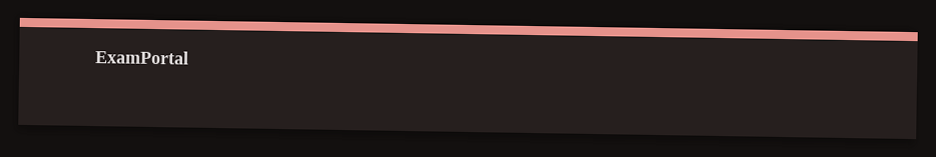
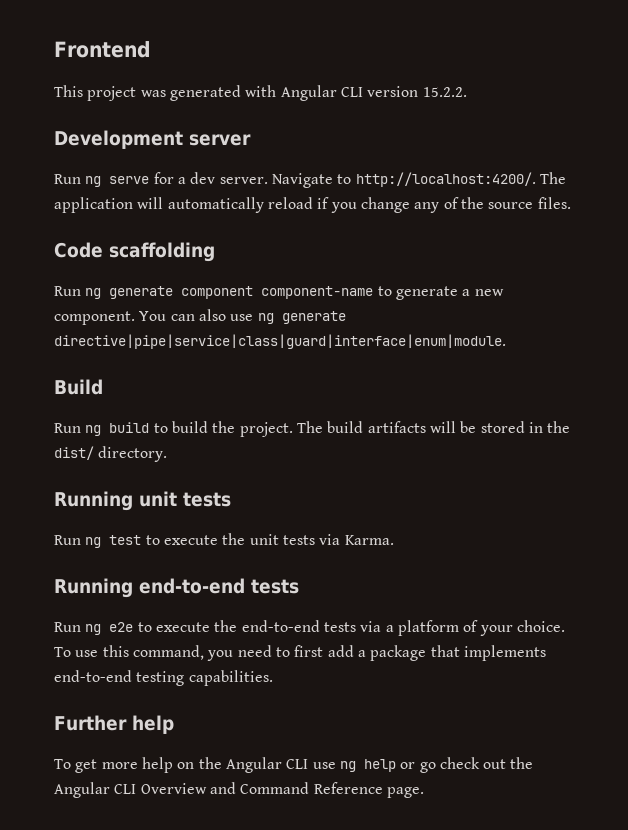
- ExamPortal
+ Frontend
+ This project was generated with Angular CLI version 15.2.2.
+ Development server
+ Run ng serve for a dev server. Navigate to http://localhost:4200/. The application will automatically reload if you change any of the source files.
+ Code scaffolding
+ Run ng generate component component-name to generate a new component. You can also use ng generate directive|pipe|service|class|guard|interface|enum|module.
+ Build
+ Run ng build to build the project. The build artifacts will be stored in the dist/ directory.
+ Running unit tests
+ Run ng test to execute the unit tests via Karma.
+ Running end-to-end tests
+ Run ng e2e to execute the end-to-end tests via a platform of your choice. To use this command, you need to first add a package that implements end-to-end testing capabilities.
+ Further help
+ To get more help on the Angular CLI use ng help or go check out the Angular CLI Overview and Command Reference page.

